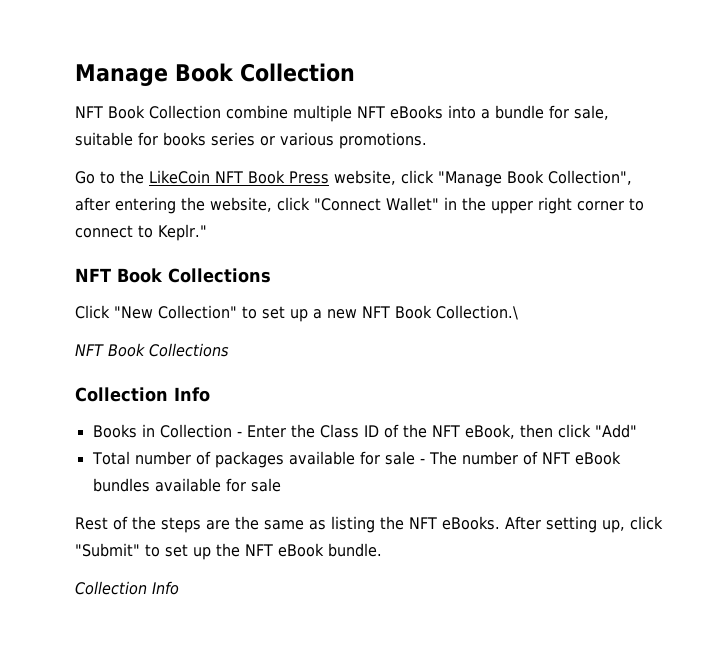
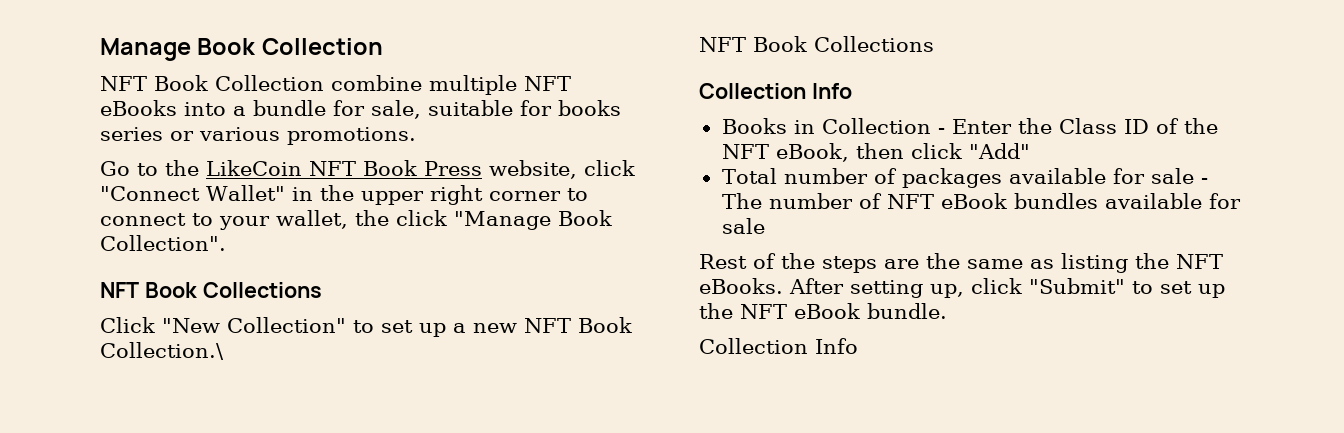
- Go to the LikeCoin NFT Book Press website, click "Manage Book Collection", after entering the website, click "Connect Wallet" in the upper right corner to connect to Keplr."
+ Go to the LikeCoin NFT Book Press website, click "Connect Wallet" in the upper right corner to connect to your wallet, the click "Manage Book Collection".

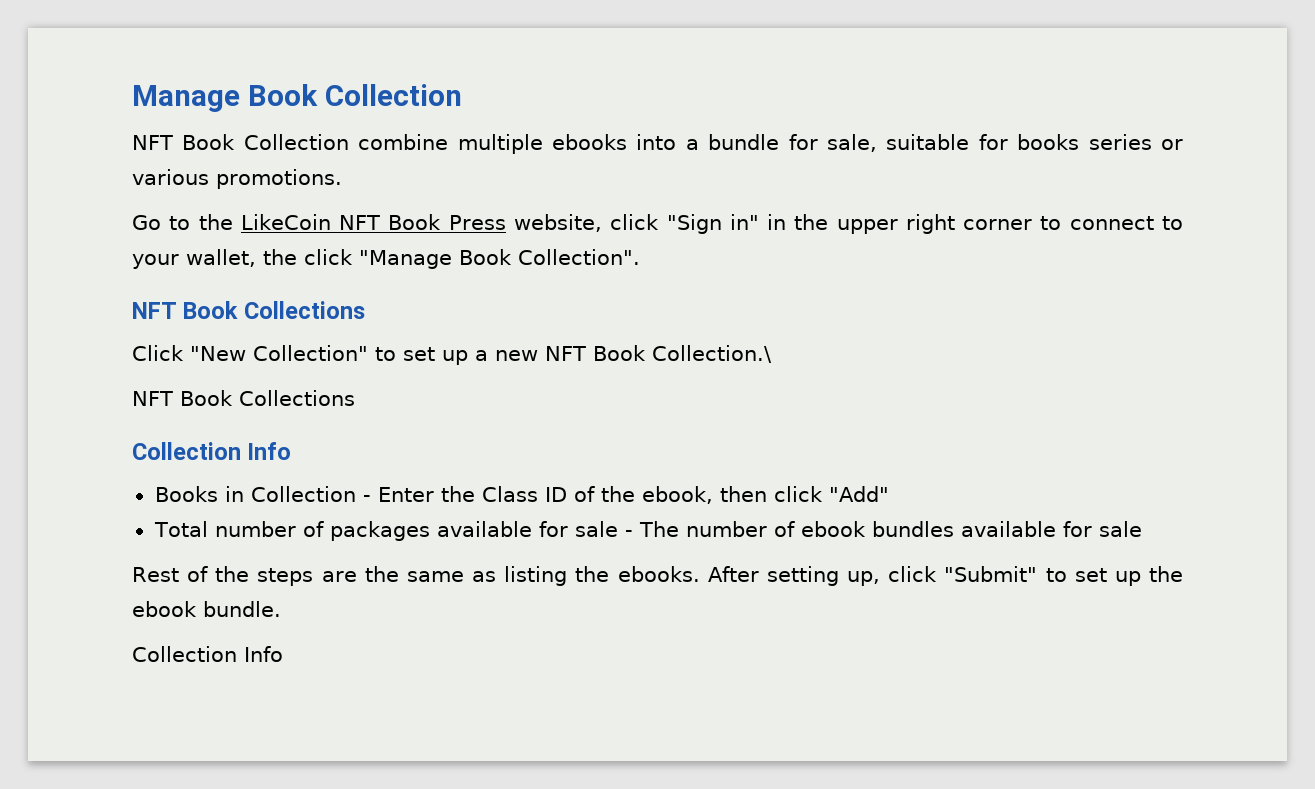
- NFT Book Collection combine multiple NFT eBooks into a bundle for sale, suitable for books series or various promotions.
+ NFT Book Collection combine multiple ebooks into a bundle for sale, suitable for books series or various promotions.
- Go to the LikeCoin NFT Book Press website, click "Connect Wallet" in the upper right corner to connect to your wallet, the click "Manage Book Collection".
+ Go to the LikeCoin NFT Book Press website, click "Sign in" in the upper right corner to connect to your wallet, the click "Manage Book Collection".
- Books in Collection - Enter the Class ID of the NFT eBook, then click "Add"
+ Books in Collection - Enter the Class ID of the ebook, then click "Add"
- Total number of packages available for sale - The number of NFT eBook bundles available for sale
+ Total number of packages available for sale - The number of ebook bundles available for sale
- Rest of the steps are the same as listing the NFT eBooks.
+ Rest of the steps are the same as listing the ebooks.
- After setting up, click "Submit" to set up the NFT eBook bundle.
+ After setting up, click "Submit" to set up the ebook bundle.

